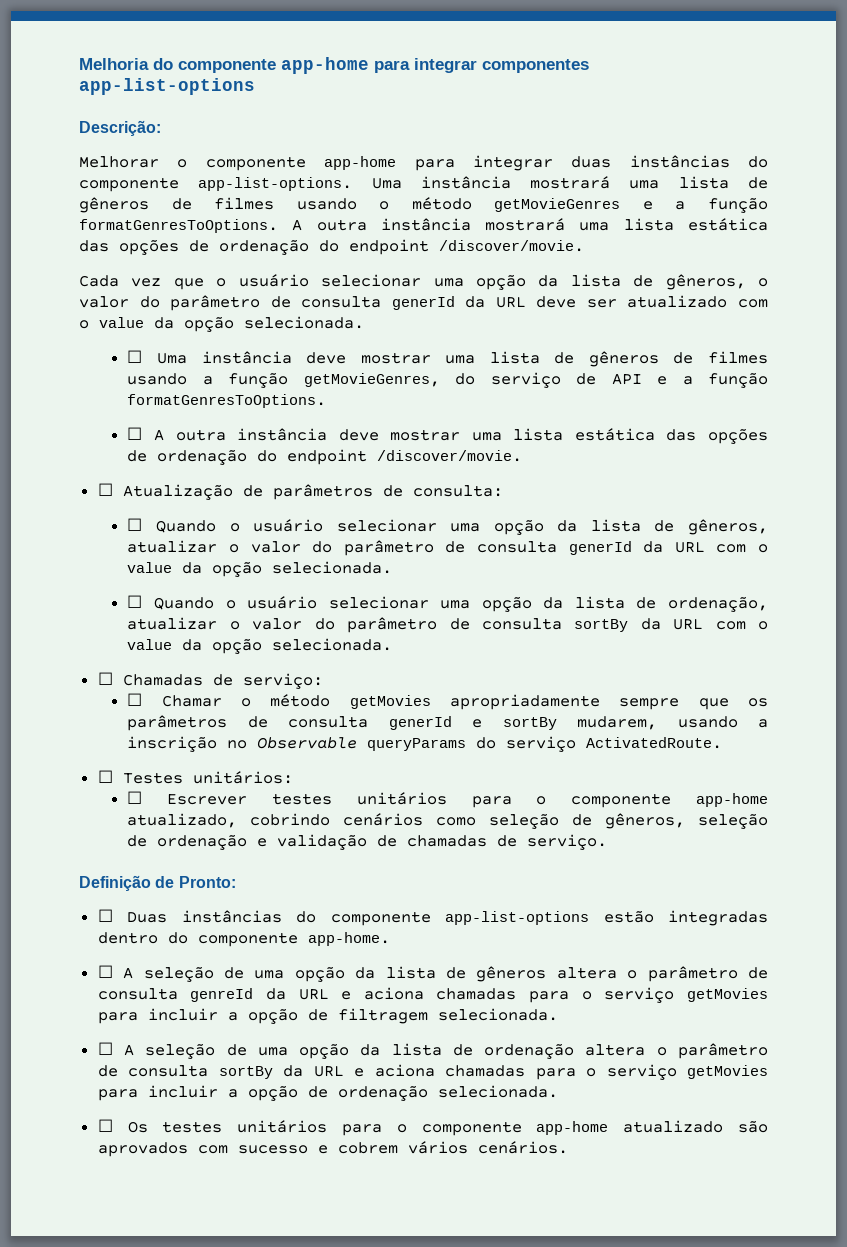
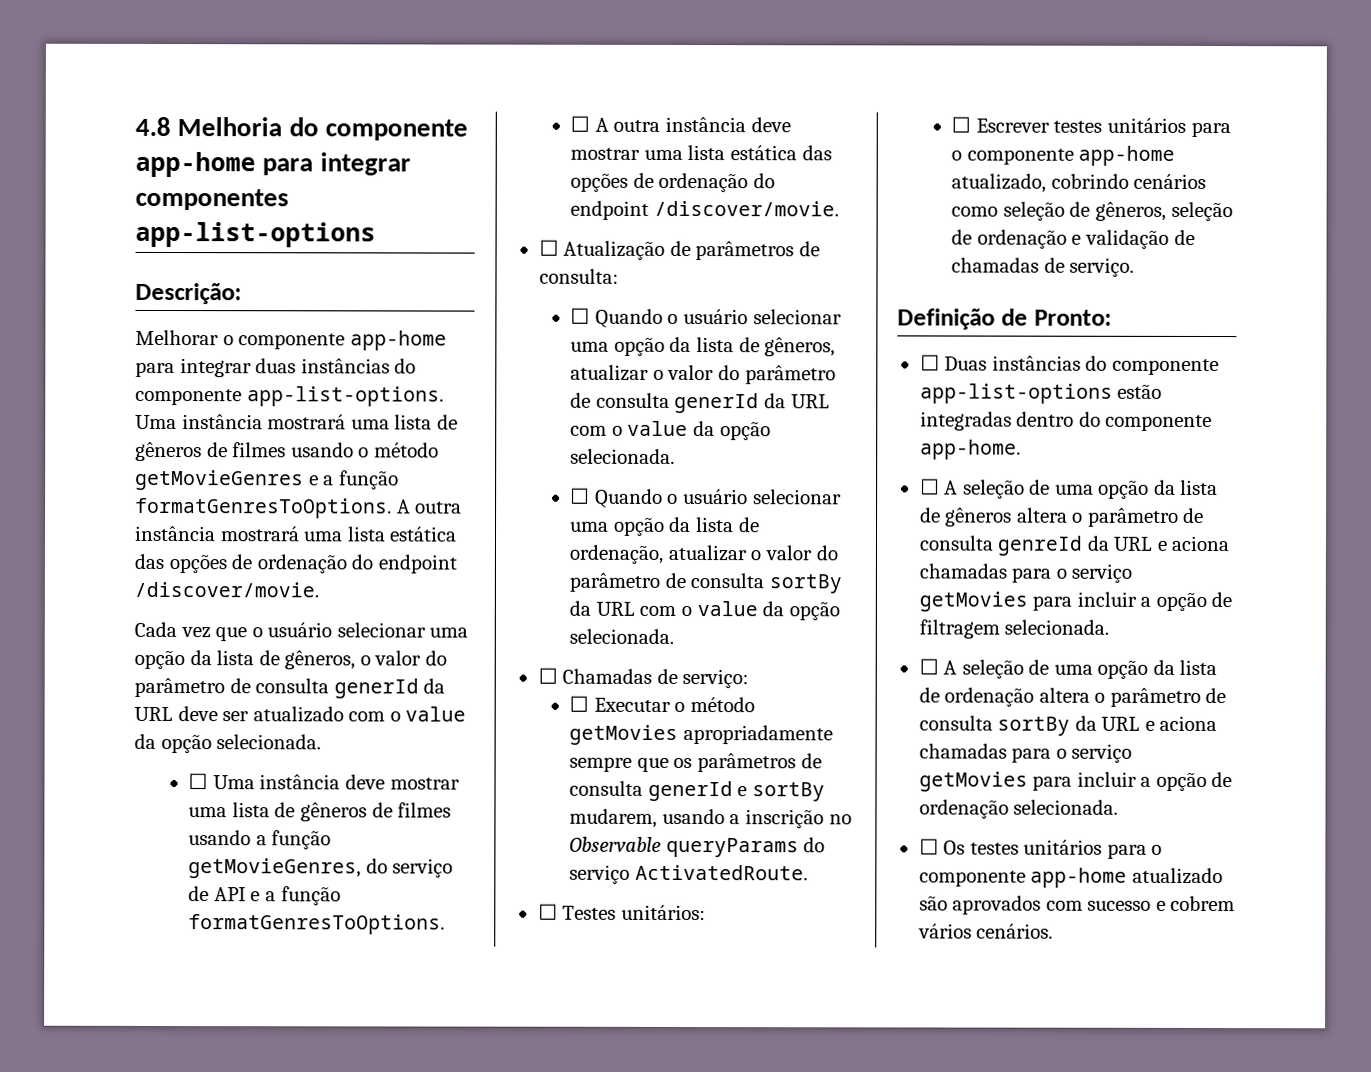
- Melhoria do componente app-home para integrar componentes app-list-options
+ 4.8 Melhoria do componente app-home para integrar componentes app-list-options
- ☐ Chamar o método getMovies apropriadamente sempre que os parâmetros de consulta generId e sortBy mudarem, usando a inscrição no Observable queryParams do serviço ActivatedRoute.
+ ☐ Executar o método getMovies apropriadamente sempre que os parâmetros de consulta generId e sortBy mudarem, usando a inscrição no Observable queryParams do serviço ActivatedRoute.

